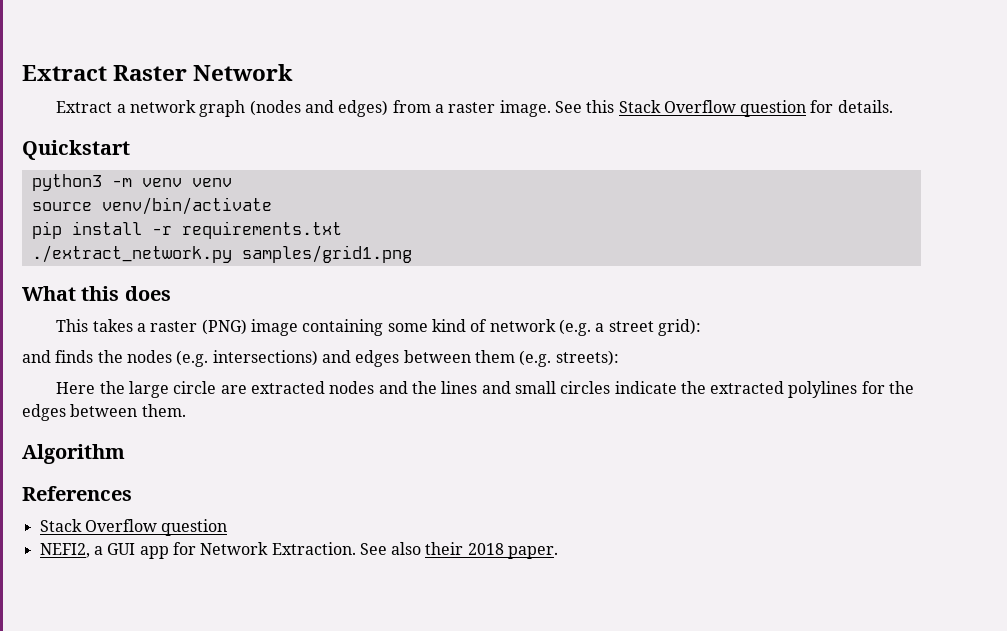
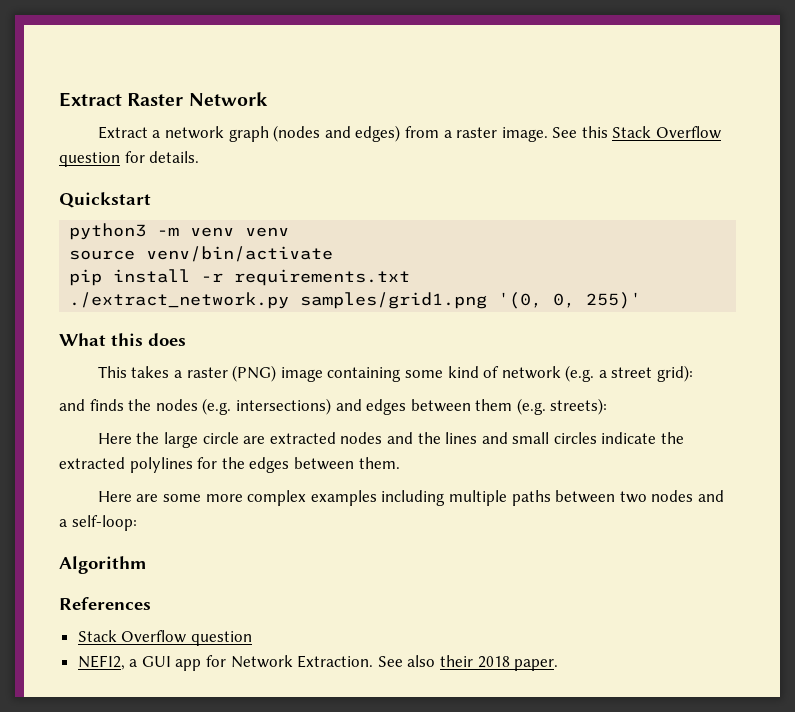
- ./extract_network.py samples/grid1.png
+ ./extract_network.py samples/grid1.png '(0, 0, 255)'
+ Here are some more complex examples including multiple paths between two nodes and a self-loop:

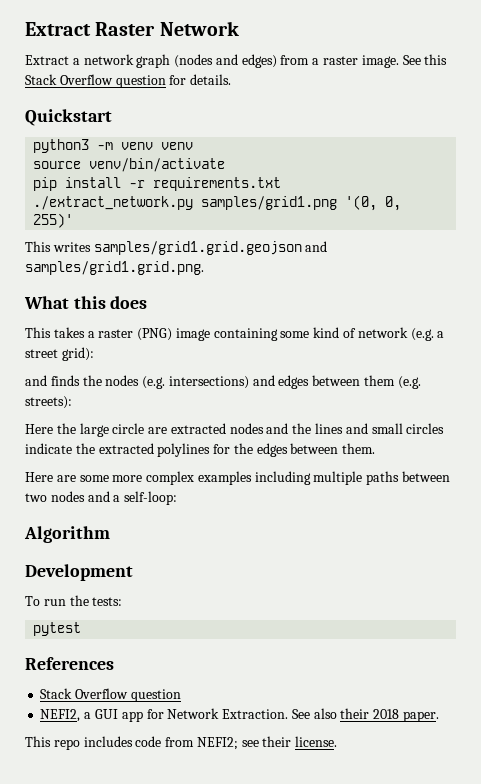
+ This writes samples/grid1.grid.geojson and samples/grid1.grid.png.
+ Development
+ To run the tests:
+ pytest
+ This repo includes code from NEFI2; see their license.

